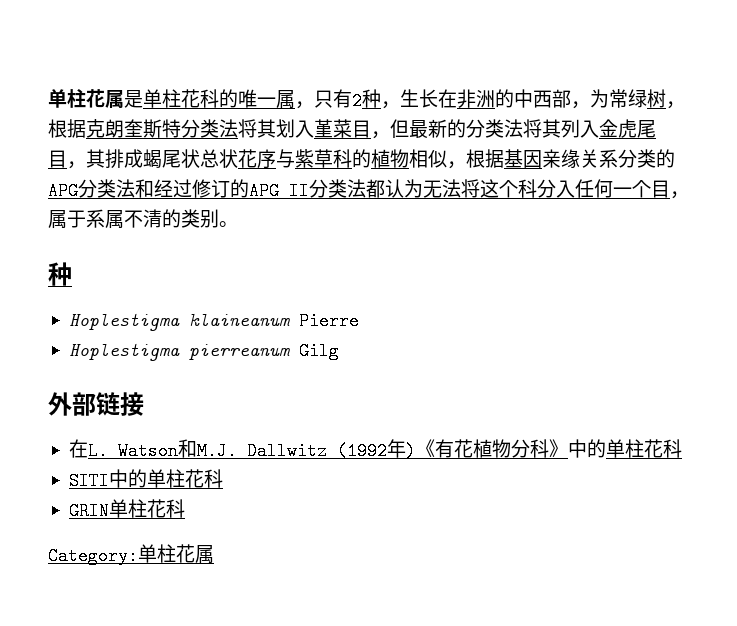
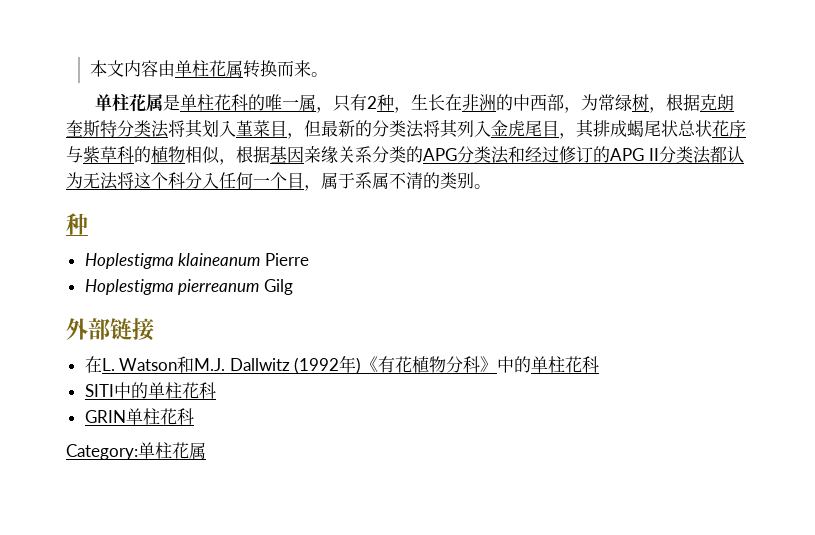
+ 本文内容由单柱花属转换而来。

